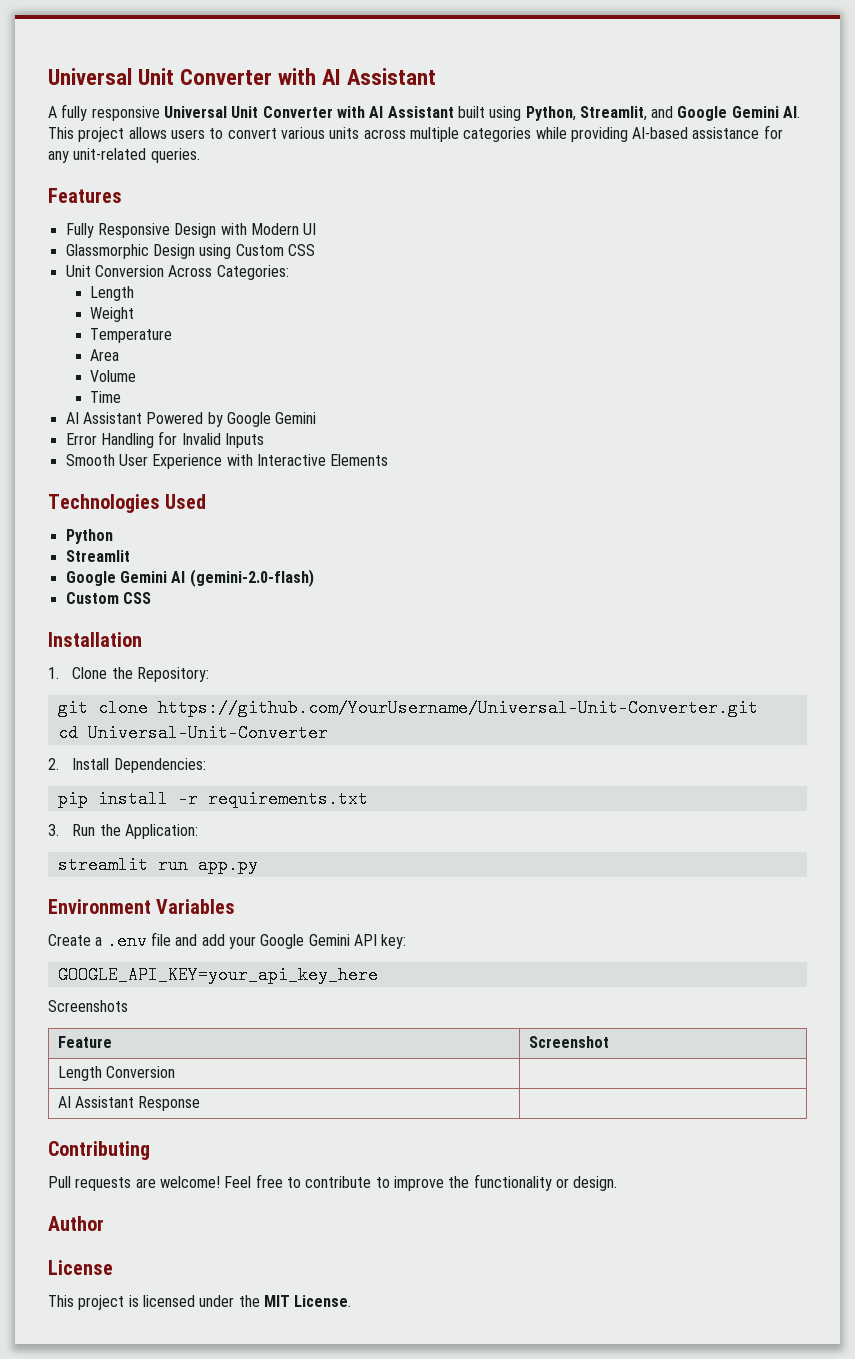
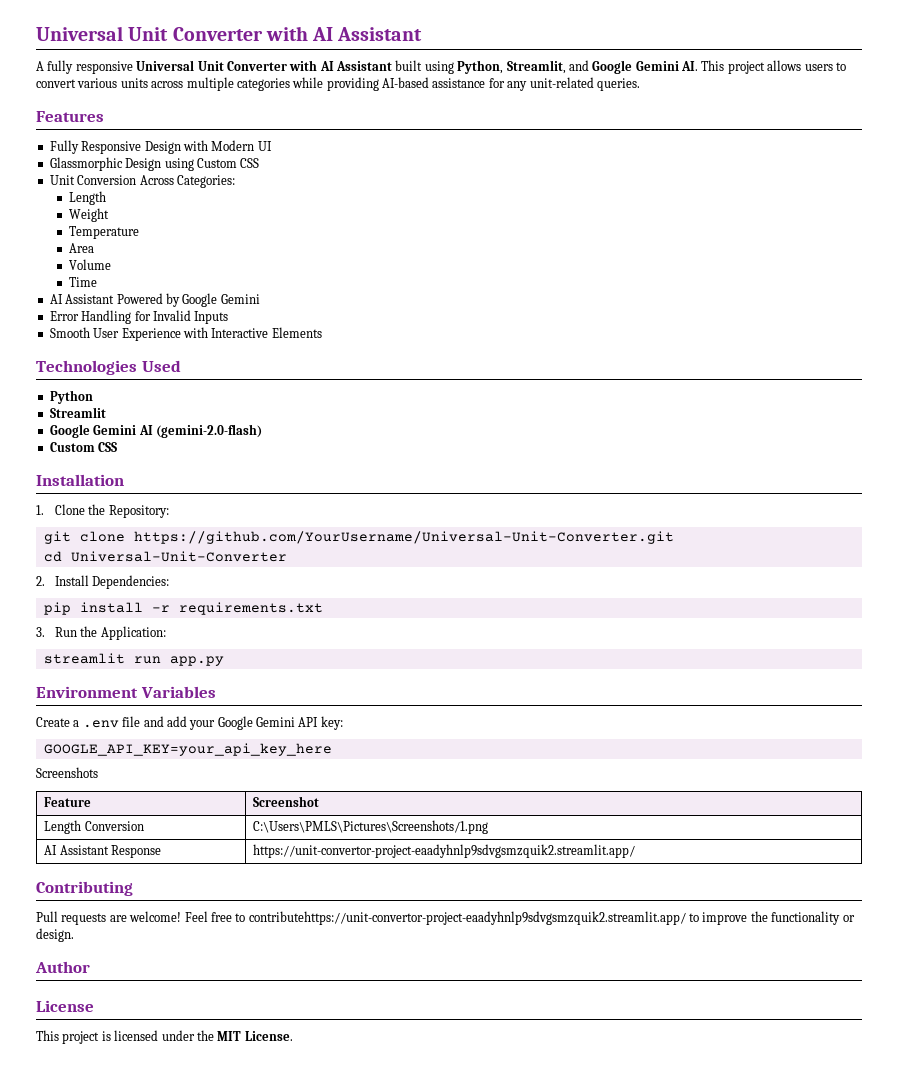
- Length Conversion |
+ Length Conversion | C:\Users\PMLS\Pictures\Screenshots/1.png
- AI Assistant Response |
+ AI Assistant Response | https://unit-convertor-project-eaadyhnlp9sdvgsmzquik2.streamlit.app/
- Feel free to contribute to improve the functionality or design.
+ Feel free to contributehttps://unit-convertor-project-eaadyhnlp9sdvgsmzquik2.streamlit.app/ to improve the functionality or design.

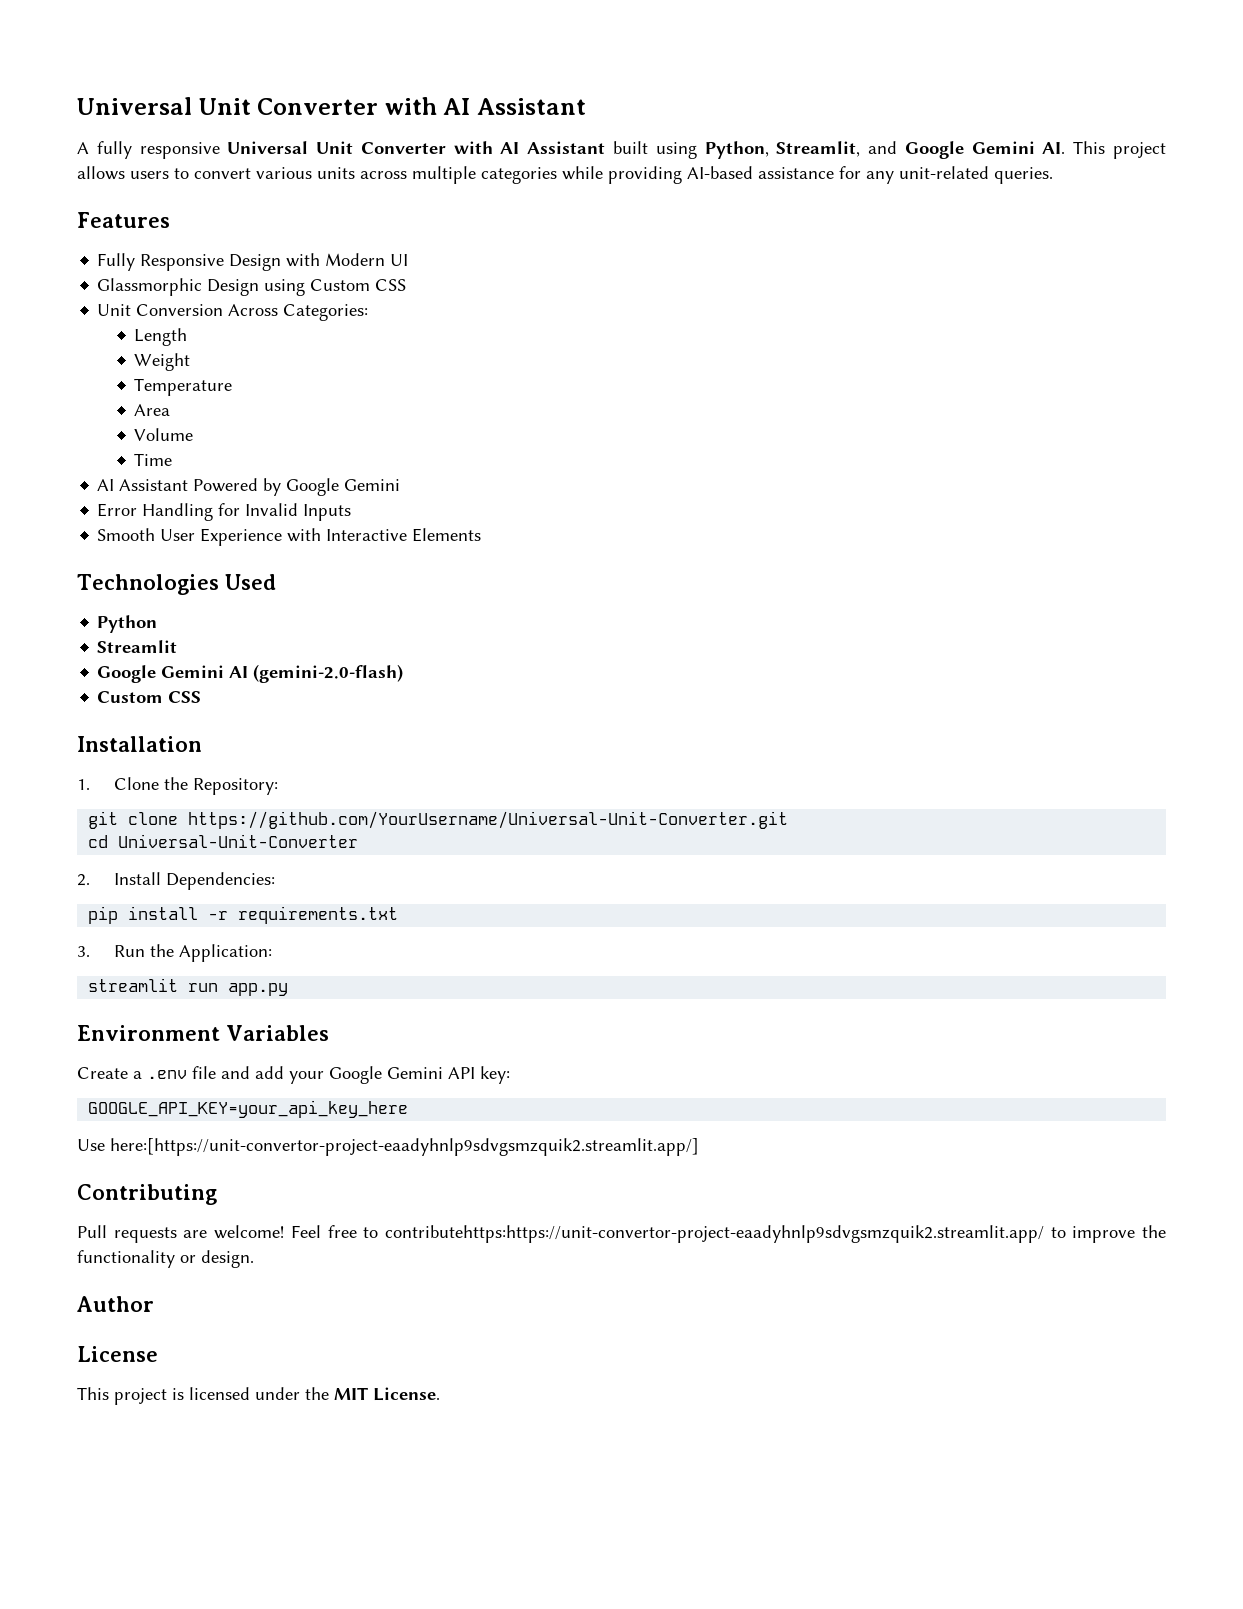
- Screenshots
- Feature | Screenshot
- Length Conversion | C:\Users\PMLS\Pictures\Screenshots/1.png
- AI Assistant Response | https://unit-convertor-project-eaadyhnlp9sdvgsmzquik2.streamlit.app/
+ Use here:[https://unit-convertor-project-eaadyhnlp9sdvgsmzquik2.streamlit.app/]
- Feel free to contributehttps://unit-convertor-project-eaadyhnlp9sdvgsmzquik2.streamlit.app/ to improve the functionality or design.
+ Feel free to contributehttps:https://unit-convertor-project-eaadyhnlp9sdvgsmzquik2.streamlit.app/ to improve the functionality or design.

